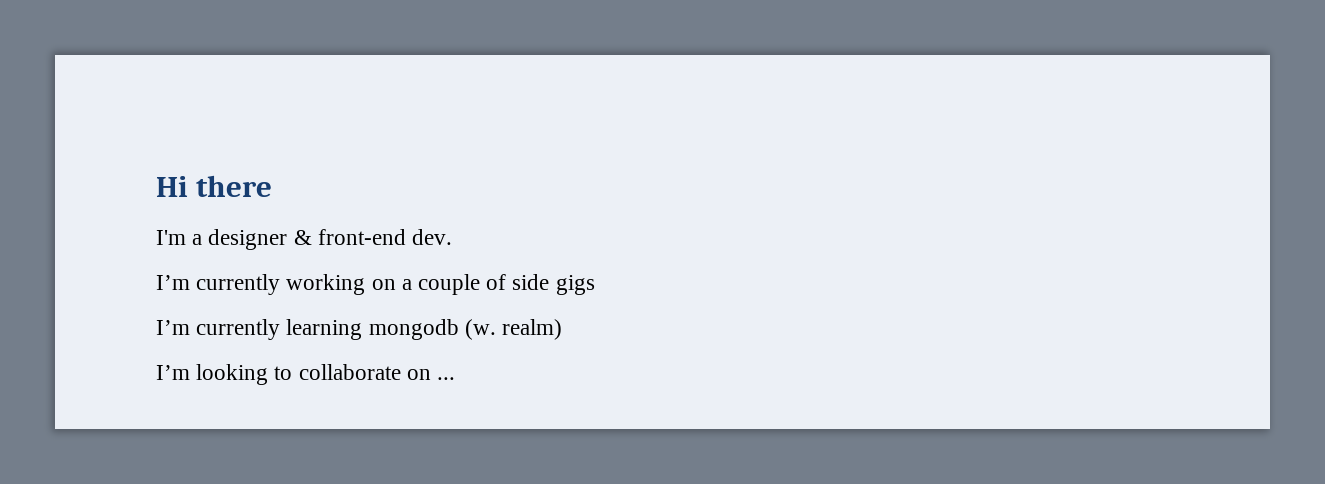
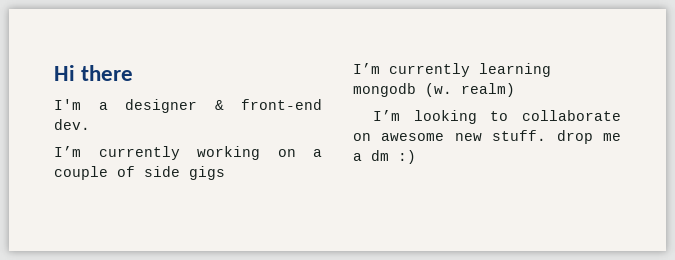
- I’m looking to collaborate on ...
+ I’m looking to collaborate on awesome new stuff. drop me a dm :)

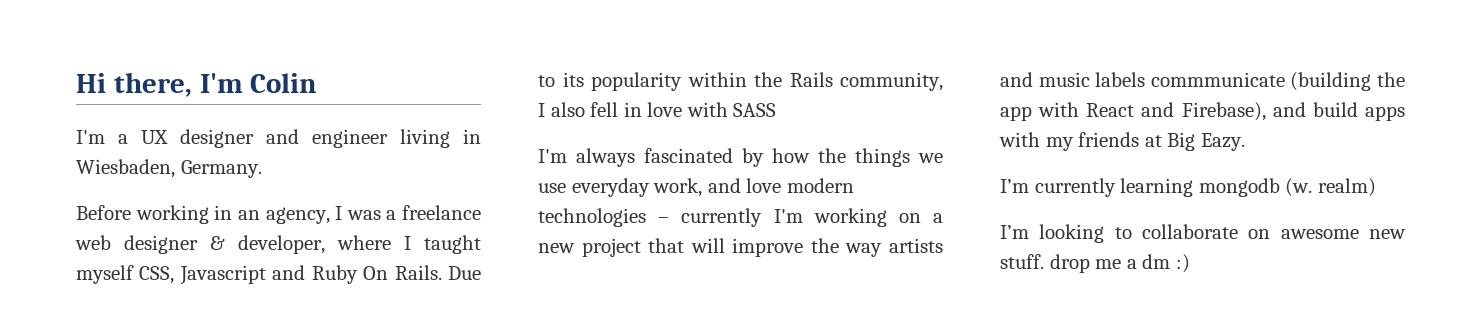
- Hi there
+ Hi there, I'm Colin
- I'm a designer & front-end dev.
- I’m currently working on a couple of side gigs
+ I'm a UX designer and engineer living in Wiesbaden, Germany.
+ Before working in an agency, I was a freelance web designer & developer, where I taught myself CSS, Javascript and Ruby On Rails. Due to its popularity within the Rails community, I also fell in love with SASS
+ I'm always fascinated by how the things we use everyday work, and love modern technologies – currently I'm working on a new project that will improve the way artists and music labels commmunicate (building the app with React and Firebase), and build apps with my friends at Big Eazy.

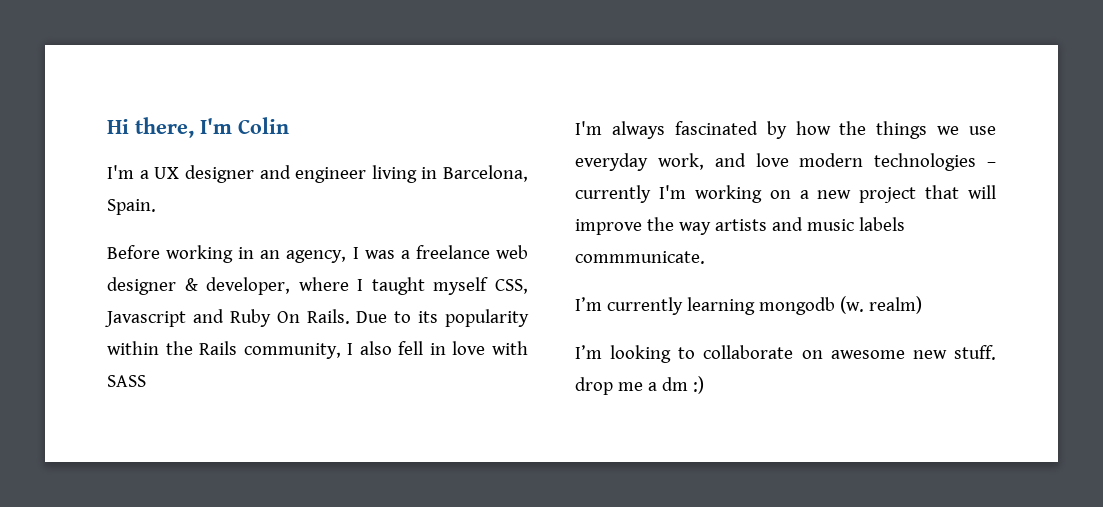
- I'm a UX designer and engineer living in Wiesbaden, Germany.
+ I'm a UX designer and engineer living in Barcelona, Spain.
- I'm always fascinated by how the things we use everyday work, and love modern technologies – currently I'm working on a new project that will improve the way artists and music labels commmunicate (building the app with React and Firebase), and build apps with my friends at Big Eazy.
+ I'm always fascinated by how the things we use everyday work, and love modern technologies – currently I'm working on a new project that will improve the way artists and music labels commmunicate.

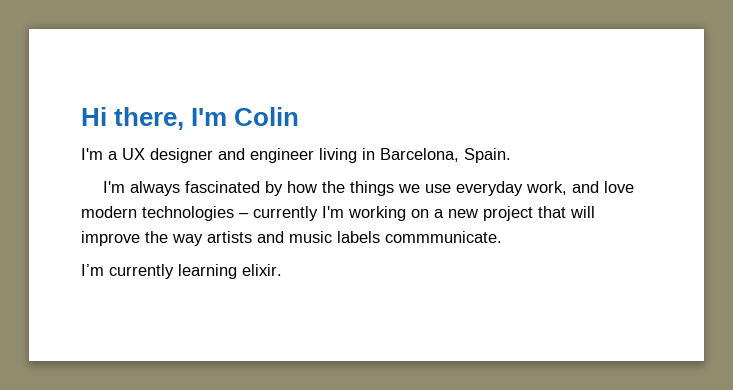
- Before working in an agency, I was a freelance web designer & developer, where I taught myself CSS, Javascript and Ruby On Rails. Due to its popularity within the Rails community, I also fell in love with SASS
- I’m currently learning mongodb (w. realm)
- I’m looking to collaborate on awesome new stuff. drop me a dm :)
+ I’m currently learning elixir.

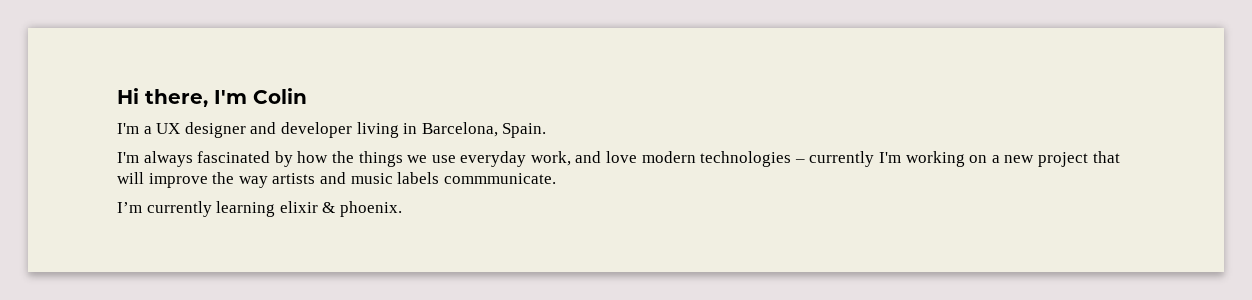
- I'm a UX designer and engineer living in Barcelona, Spain.
+ I'm a UX designer and developer living in Barcelona, Spain.
- I’m currently learning elixir.
+ I’m currently learning elixir & phoenix.

